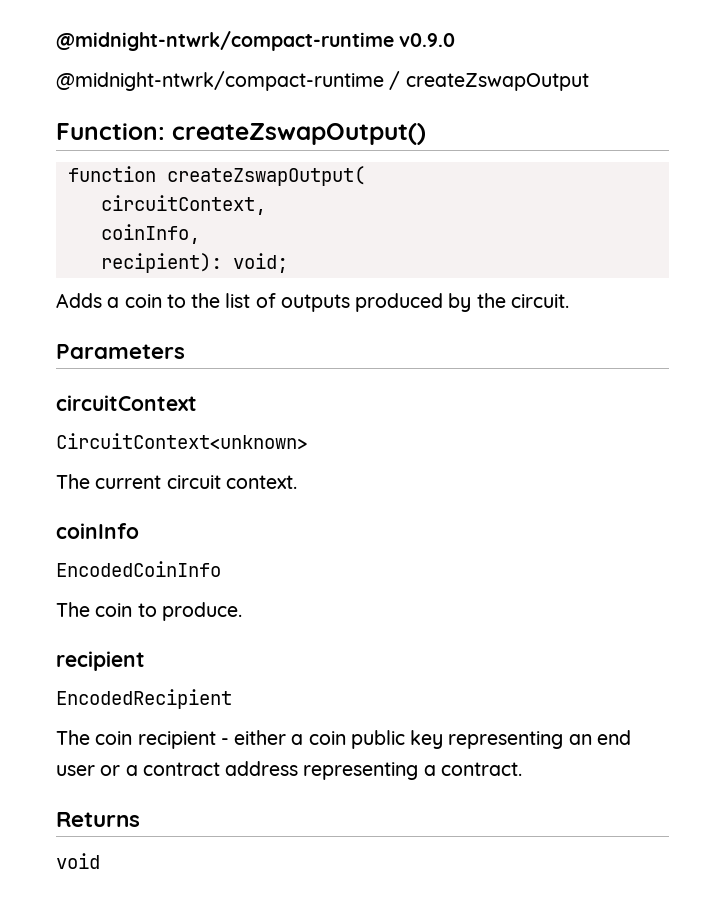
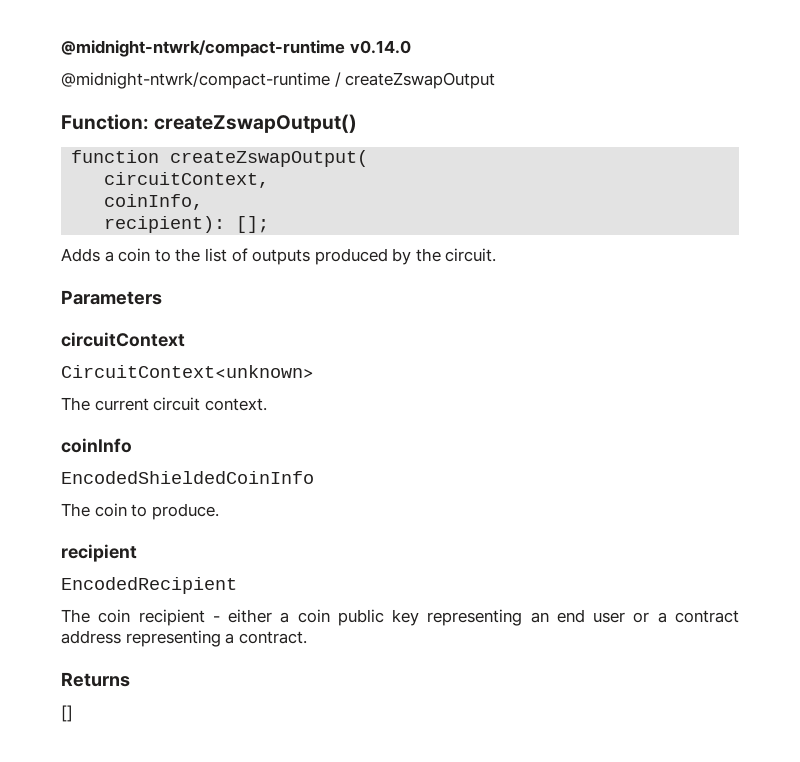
- @midnight-ntwrk/compact-runtime v0.9.0
+ @midnight-ntwrk/compact-runtime v0.14.0
- recipient): void;
+ recipient): [];
- EncodedCoinInfo
+ EncodedShieldedCoinInfo
- void
+ []

